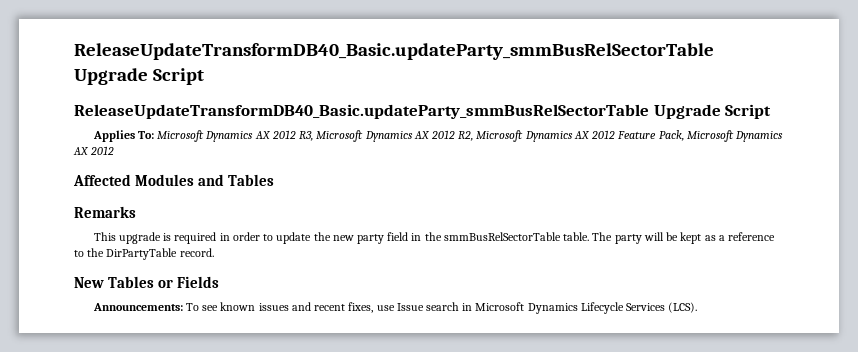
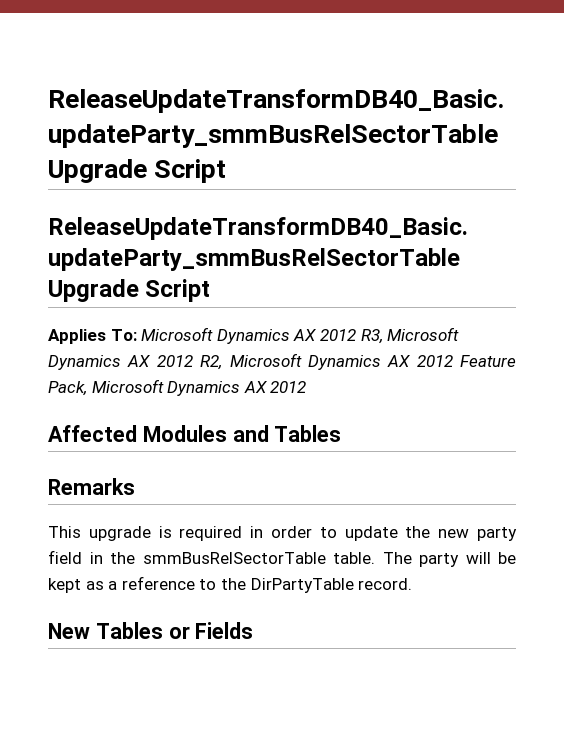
- Announcements: To see known issues and recent fixes, use Issue search in Microsoft Dynamics Lifecycle Services (LCS).

